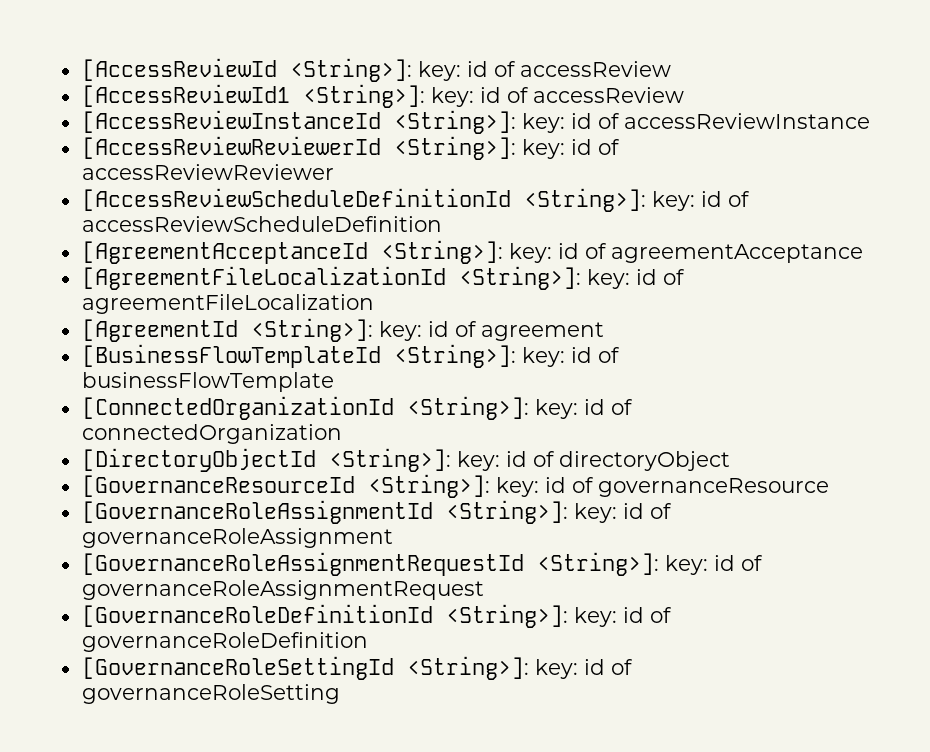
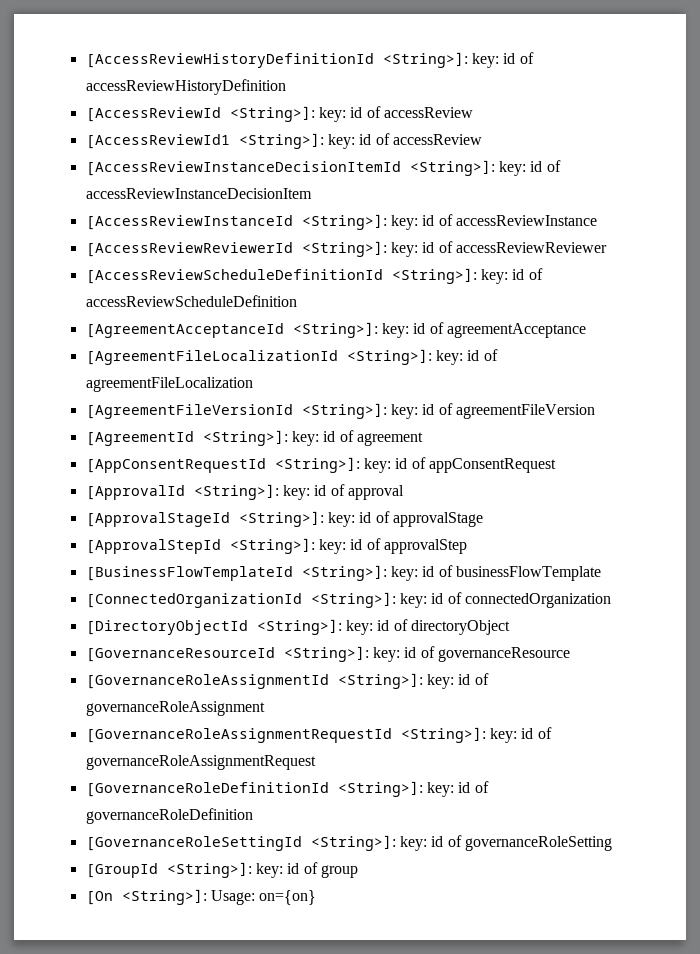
+ [AccessReviewHistoryDefinitionId <String>]: key: id of accessReviewHistoryDefinition
+ [AccessReviewInstanceDecisionItemId <String>]: key: id of accessReviewInstanceDecisionItem
+ [AgreementFileVersionId <String>]: key: id of agreementFileVersion
+ [AppConsentRequestId <String>]: key: id of appConsentRequest
+ [ApprovalId <String>]: key: id of approval
+ [ApprovalStageId <String>]: key: id of approvalStage
+ [ApprovalStepId <String>]: key: id of approvalStep
+ [GroupId <String>]: key: id of group
+ [On <String>]: Usage: on={on}

